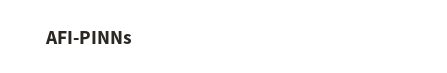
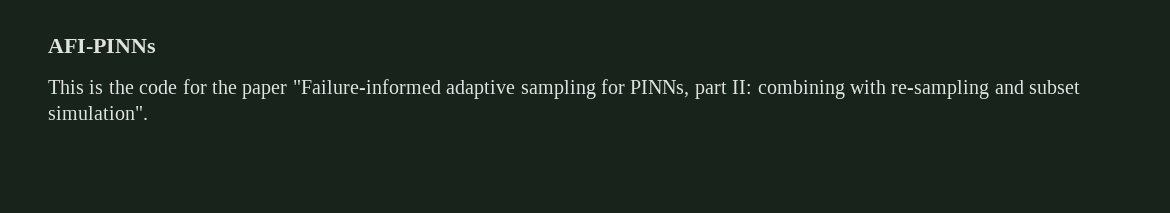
+ This is the code for the paper "Failure-informed adaptive sampling for PINNs, part II: combining with re-sampling and subset simulation".

